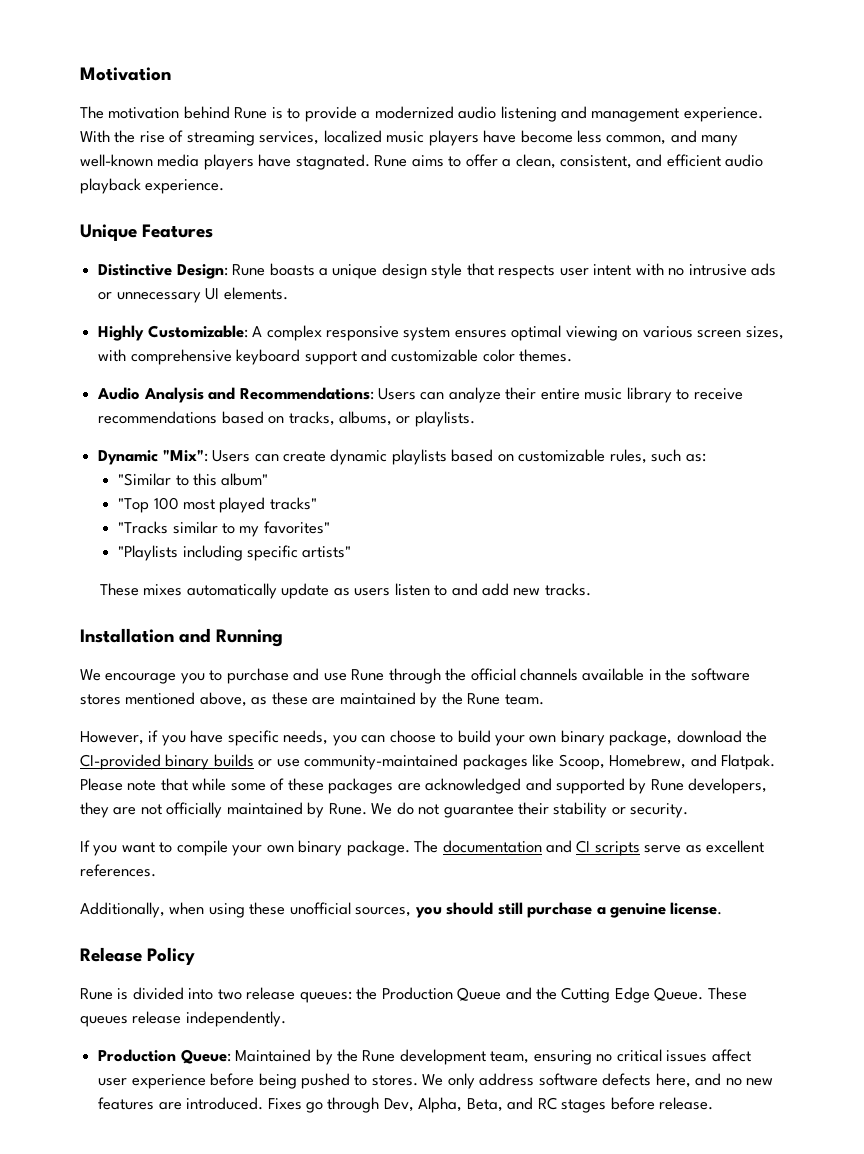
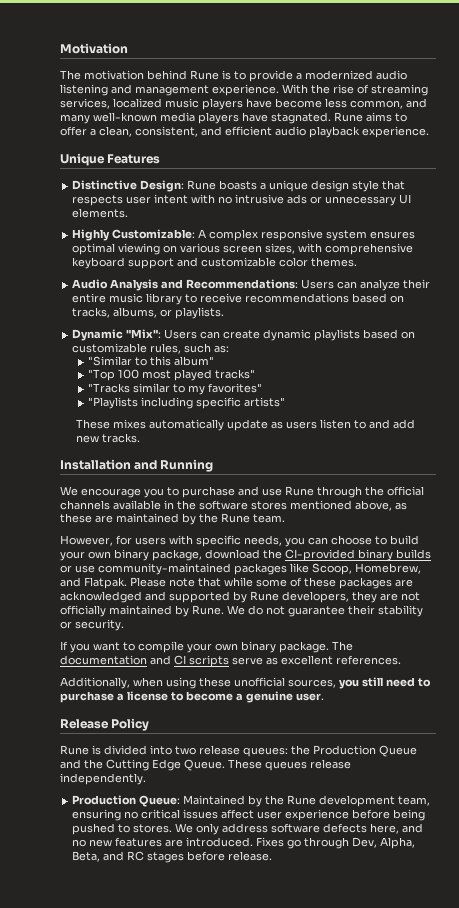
- However, if you have specific needs, you can choose to build your own binary package, download the CI-provided binary builds or use community-maintained packages like Scoop, Homebrew, and Flatpak.
+ However, for users with specific needs, you can choose to build your own binary package, download the CI-provided binary builds or use community-maintained packages like Scoop, Homebrew, and Flatpak.
- Additionally, when using these unofficial sources, you should still purchase a genuine license.
+ Additionally, when using these unofficial sources, you still need to purchase a license to become a genuine user.

